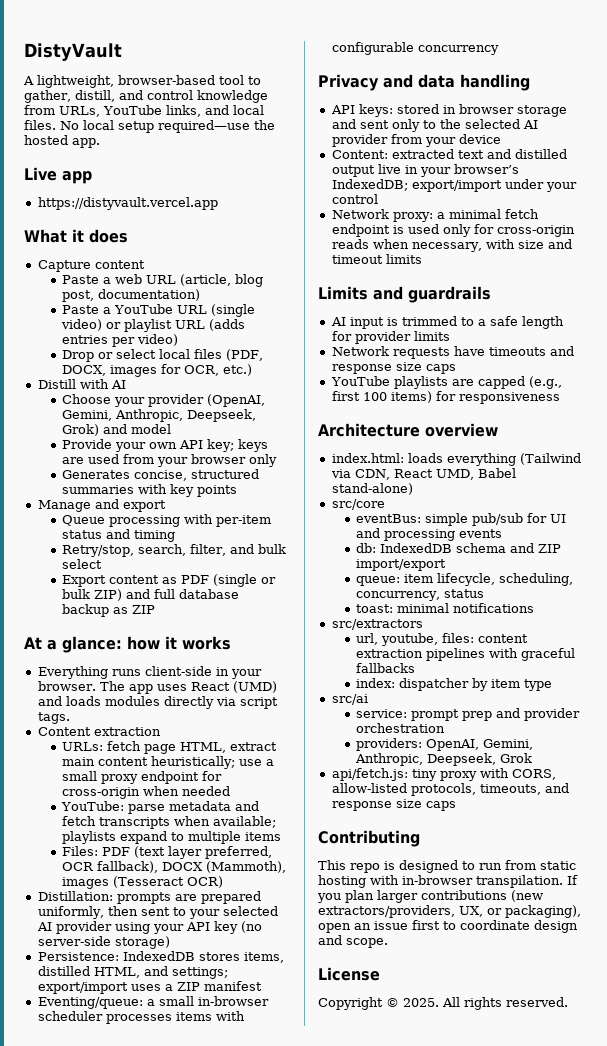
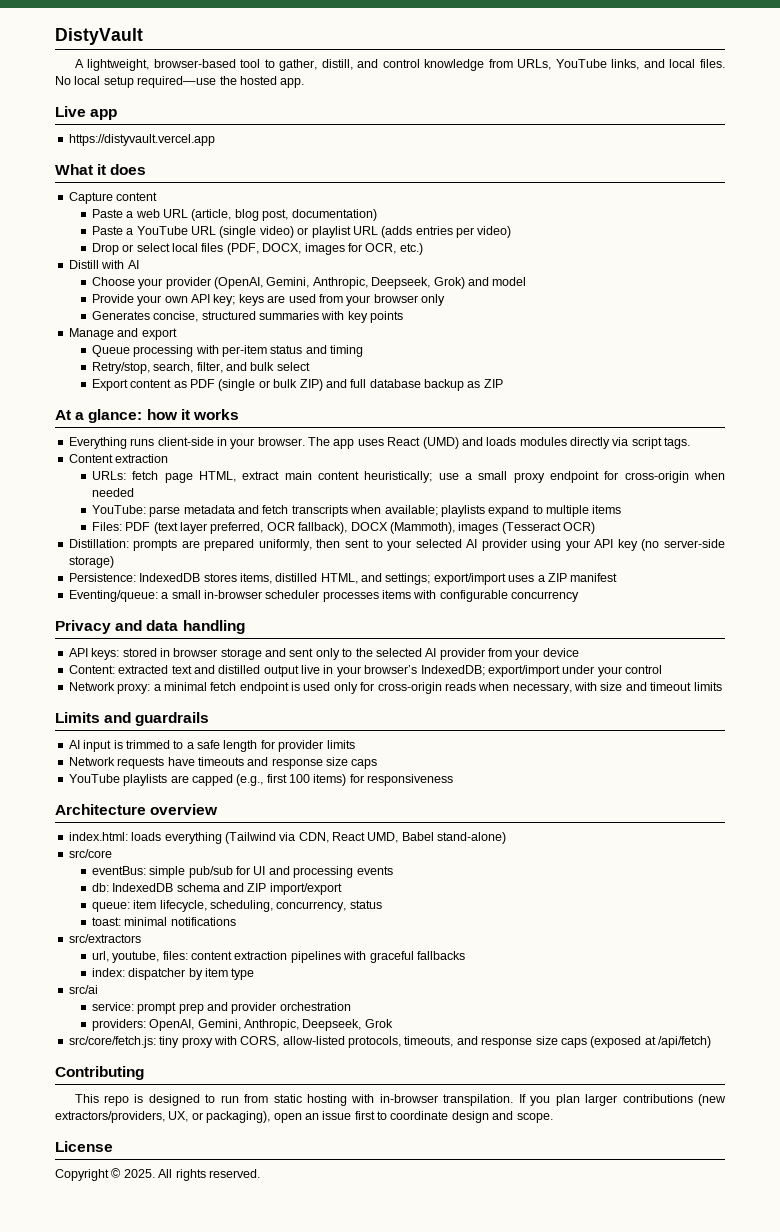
- api/fetch.js: tiny proxy with CORS, allow‑listed protocols, timeouts, and response size caps
+ src/core/fetch.js: tiny proxy with CORS, allow‑listed protocols, timeouts, and response size caps (exposed at /api/fetch)

